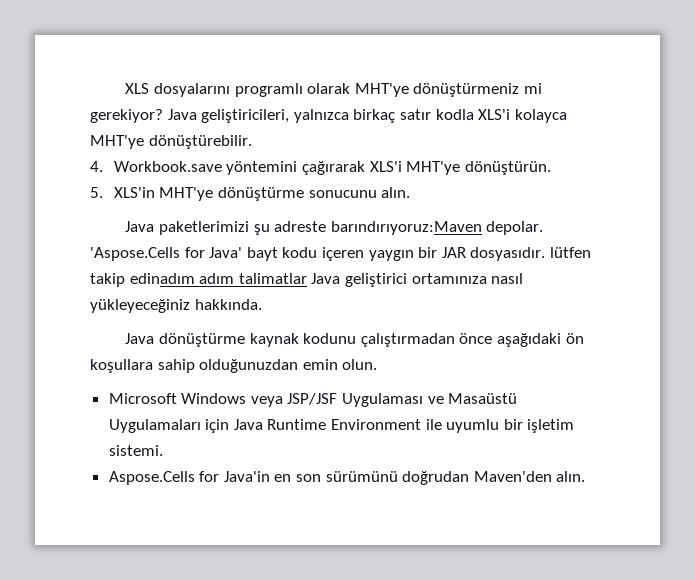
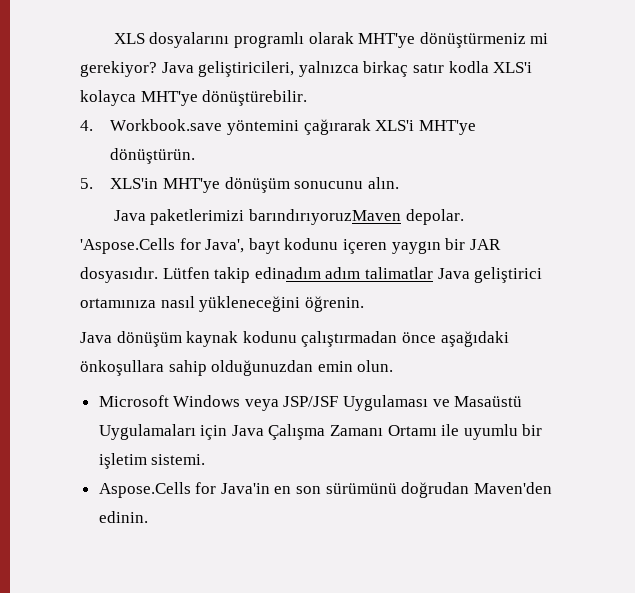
- 5. XLS'in MHT'ye dönüştürme sonucunu alın.
+ 5. XLS'in MHT'ye dönüşüm sonucunu alın.
- Java paketlerimizi şu adreste barındırıyoruz:Maven depolar. 'Aspose.Cells for Java' bayt kodu içeren yaygın bir JAR dosyasıdır. lütfen takip edinadım adım talimatlar Java geliştirici ortamınıza nasıl yükleyeceğiniz hakkında.
- Java dönüştürme kaynak kodunu çalıştırmadan önce aşağıdaki ön koşullara sahip olduğunuzdan emin olun.
+ Java paketlerimizi barındırıyoruzMaven depolar. 'Aspose.Cells for Java', bayt kodunu içeren yaygın bir JAR dosyasıdır. Lütfen takip edinadım adım talimatlar Java geliştirici ortamınıza nasıl yükleneceğini öğrenin.
+ Java dönüşüm kaynak kodunu çalıştırmadan önce aşağıdaki önkoşullara sahip olduğunuzdan emin olun.
- Microsoft Windows veya JSP/JSF Uygulaması ve Masaüstü Uygulamaları için Java Runtime Environment ile uyumlu bir işletim sistemi.
+ Microsoft Windows veya JSP/JSF Uygulaması ve Masaüstü Uygulamaları için Java Çalışma Zamanı Ortamı ile uyumlu bir işletim sistemi.
- Aspose.Cells for Java'in en son sürümünü doğrudan Maven'den alın.
+ Aspose.Cells for Java'in en son sürümünü doğrudan Maven'den edinin.

